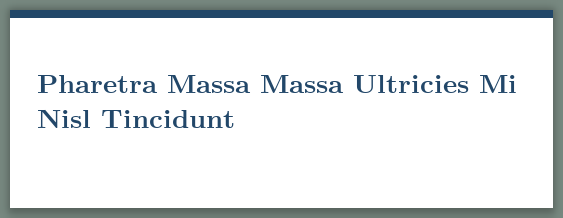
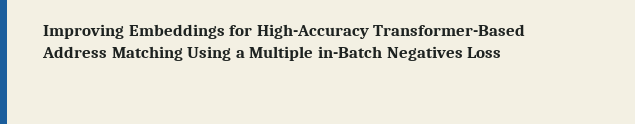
- Pharetra Massa Massa Ultricies Mi Nisl Tincidunt
+ Improving Embeddings for High-Accuracy Transformer-Based Address Matching Using a Multiple in-Batch Negatives Loss

